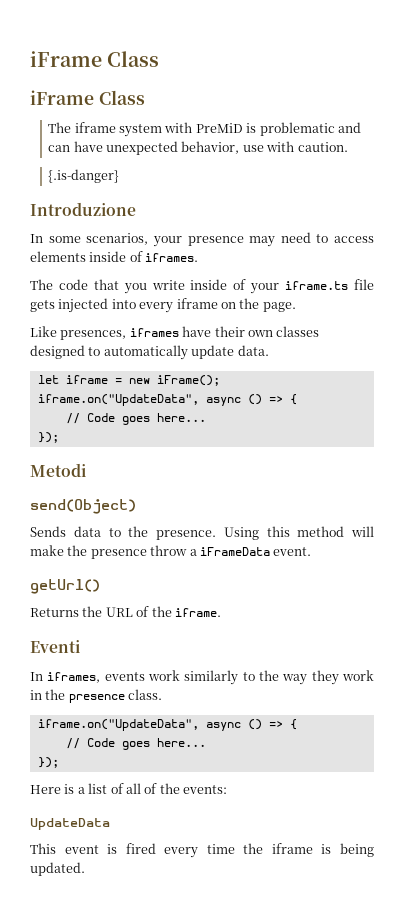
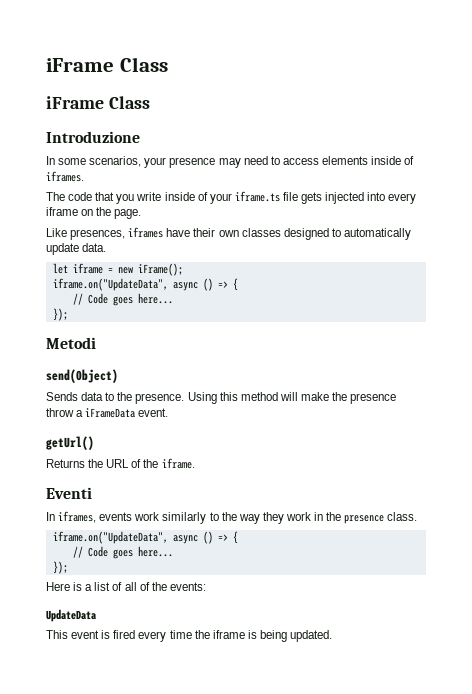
- The iframe system with PreMiD is problematic and can have unexpected behavior, use with caution.
- {.is-danger}

